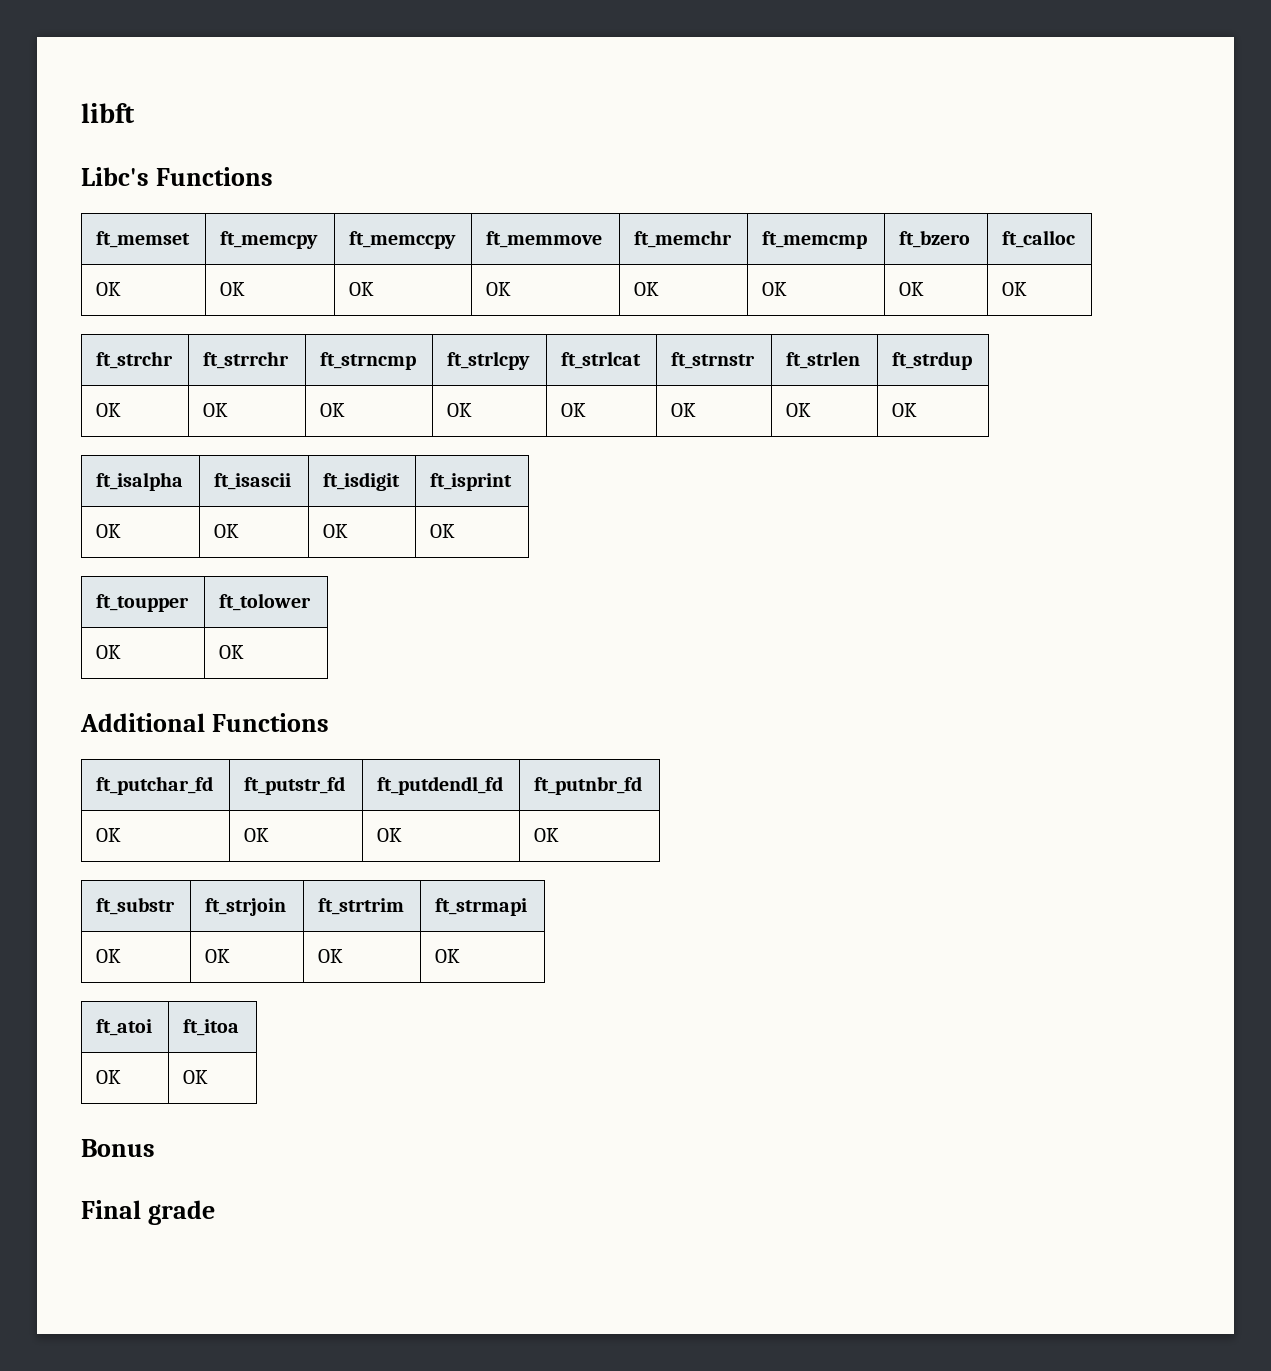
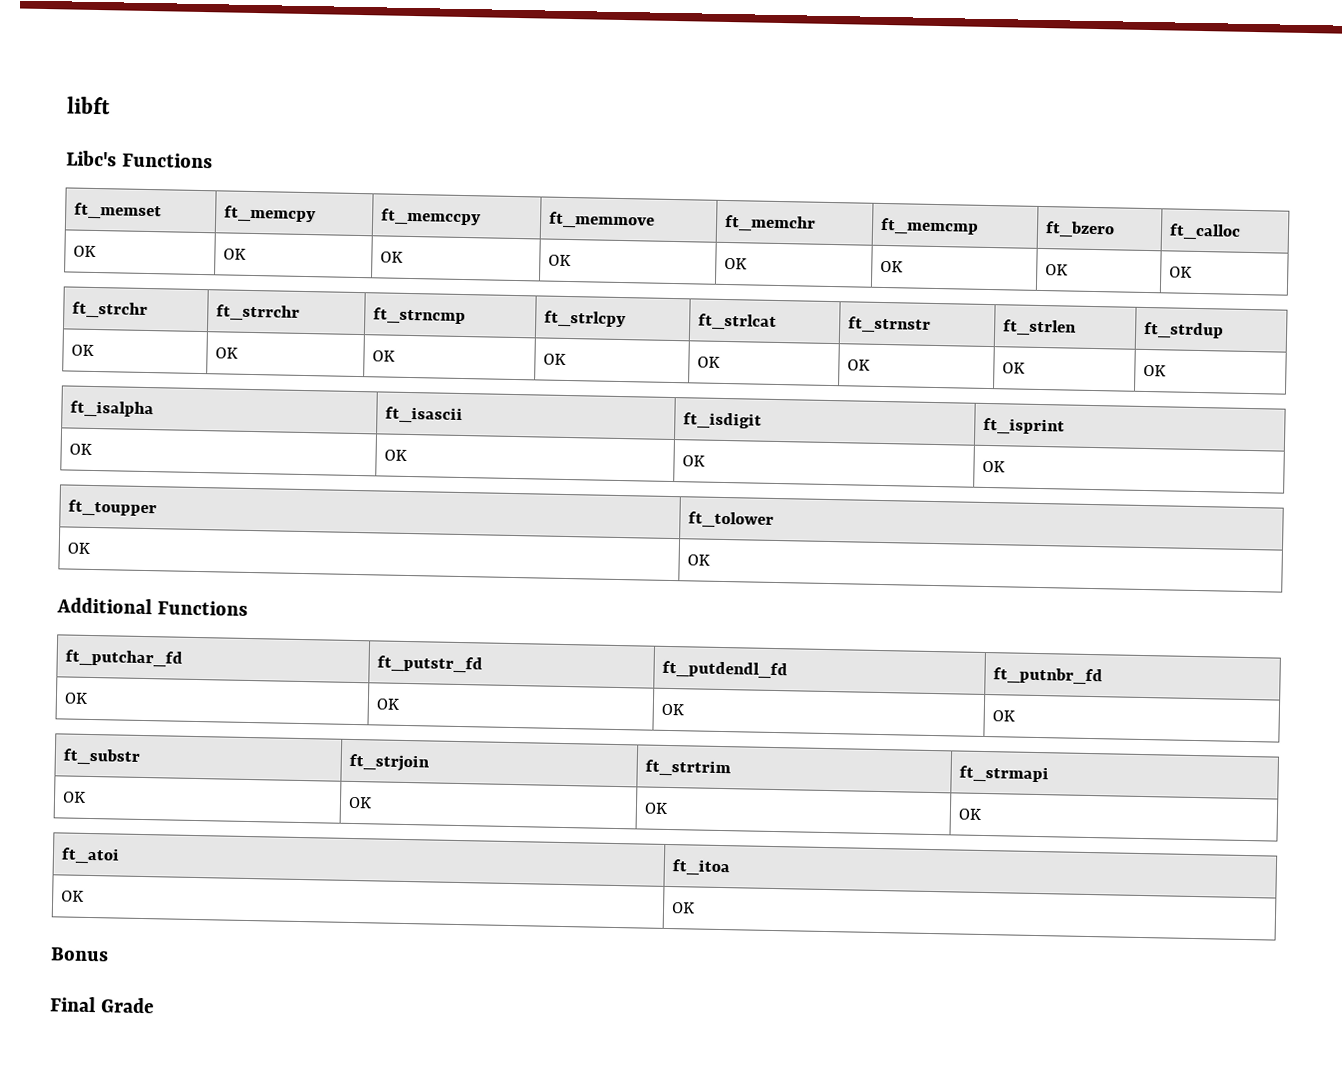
- Final grade
+ Final Grade

